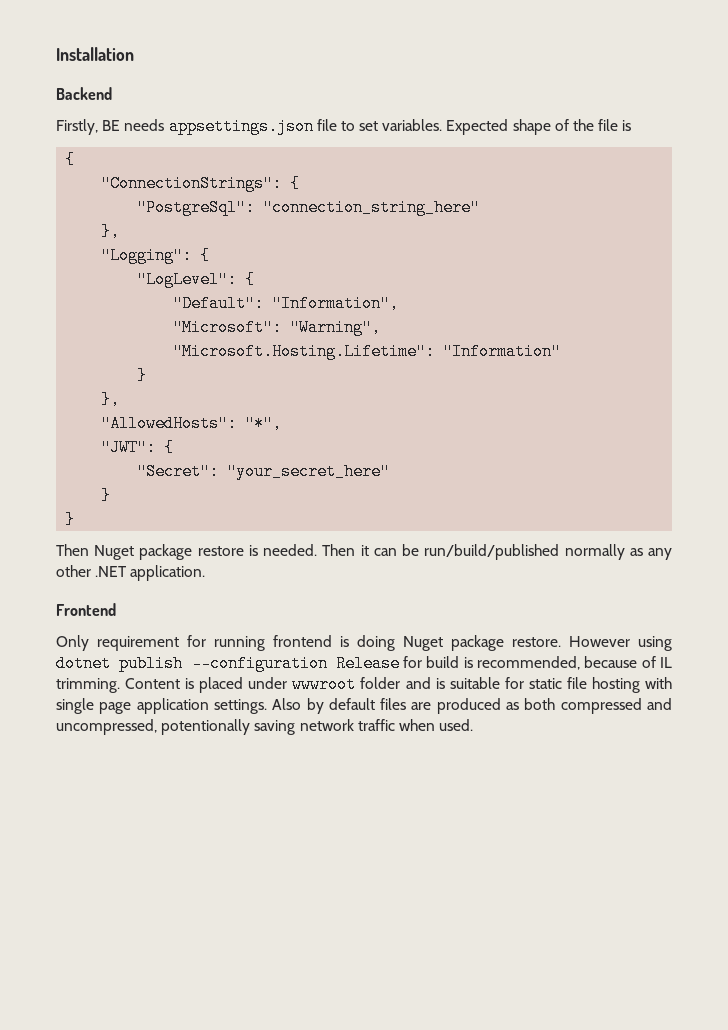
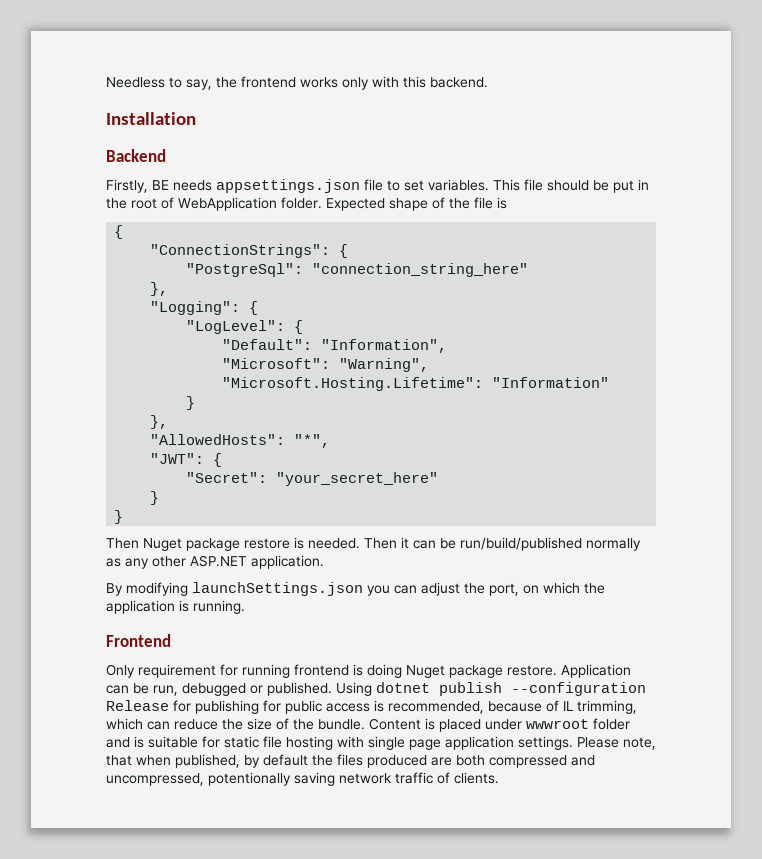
+ Needless to say, the frontend works only with this backend.
+ This file should be put in the root of WebApplication folder.
- Then it can be run/build/published normally as any other .NET application.
+ Then it can be run/build/published normally as any other ASP.NET application.
+ By modifying launchSettings.json you can adjust the port, on which the application is running.
- However using dotnet publish --configuration Release for build is recommended, because of IL trimming.
+ Application can be run, debugged or published. Using dotnet publish --configuration Release for publishing for public access is recommended, because of IL trimming, which can reduce the size of the bundle.
- Also by default files are produced as both compressed and uncompressed, potentionally saving network traffic when used.
+ Please note, that when published, by default the files produced are both compressed and uncompressed, potentionally saving network traffic of clients.

